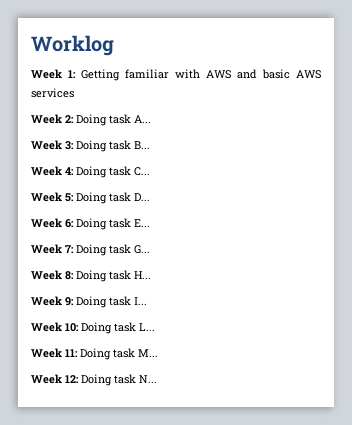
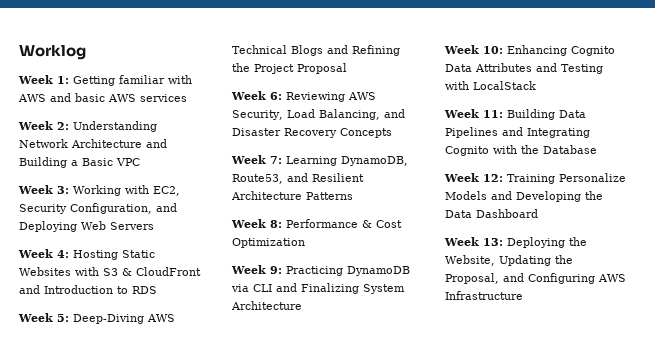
- Week 2: Doing task A...
- Week 3: Doing task B...
- Week 4: Doing task C...
- Week 5: Doing task D...
- Week 6: Doing task E...
- Week 7: Doing task G...
- Week 8: Doing task H...
- Week 9: Doing task I...
- Week 10: Doing task L...
- Week 11: Doing task M...
- Week 12: Doing task N...
+ Week 2: Understanding Network Architecture and Building a Basic VPC
+ Week 3: Working with EC2, Security Configuration, and Deploying Web Servers
+ Week 4: Hosting Static Websites with S3 & CloudFront and Introduction to RDS
+ Week 5: Deep-Diving AWS Technical Blogs and Refining the Project Proposal
+ Week 6: Reviewing AWS Security, Load Balancing, and Disaster Recovery Concepts
+ Week 7: Learning DynamoDB, Route53, and Resilient Architecture Patterns
+ Week 8: Performance & Cost Optimization
+ Week 9: Practicing DynamoDB via CLI and Finalizing System Architecture
+ Week 10: Enhancing Cognito Data Attributes and Testing with LocalStack
+ Week 11: Building Data Pipelines and Integrating Cognito with the Database
+ Week 12: Training Personalize Models and Developing the Data Dashboard
+ Week 13: Deploying the Website, Updating the Proposal, and Configuring AWS Infrastructure

